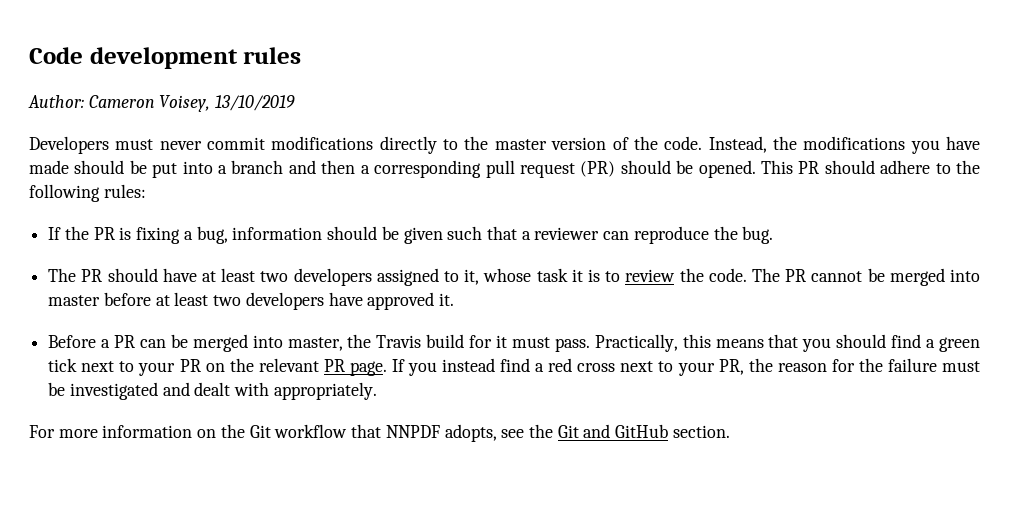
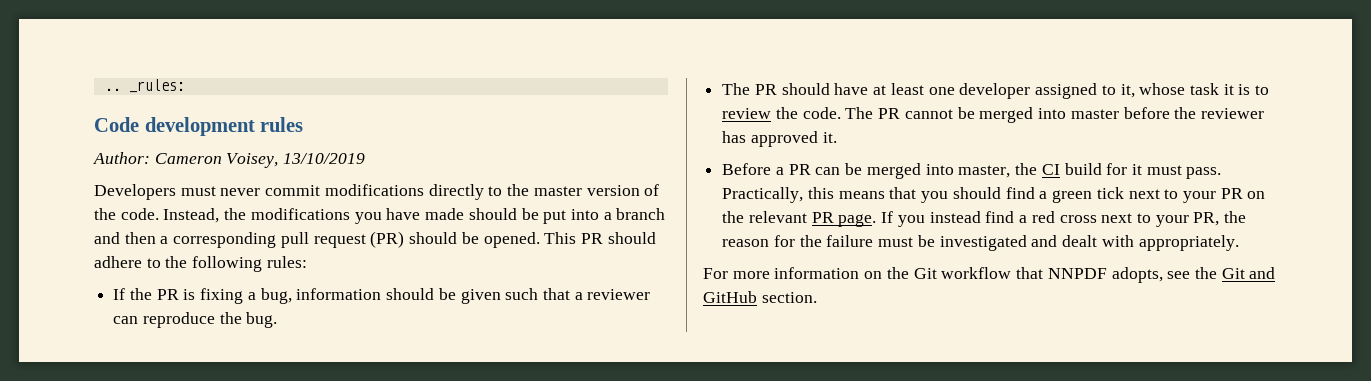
+ .. _rules:
- The PR should have at least two developers assigned to it, whose task it is to review the code.
+ The PR should have at least one developer assigned to it, whose task it is to review the code.
- The PR cannot be merged into master before at least two developers have approved it.
+ The PR cannot be merged into master before the reviewer has approved it.
- Before a PR can be merged into master, the Travis build for it must pass.
+ Before a PR can be merged into master, the CI build for it must pass.

